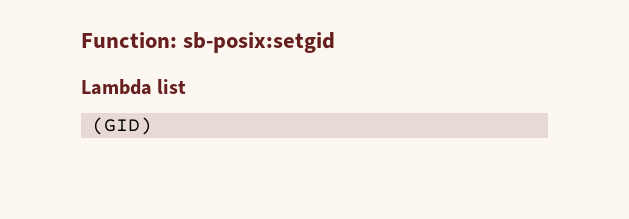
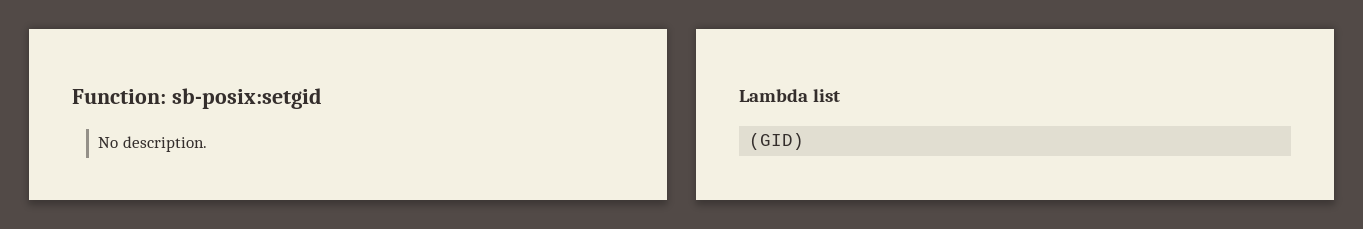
+ No description.

